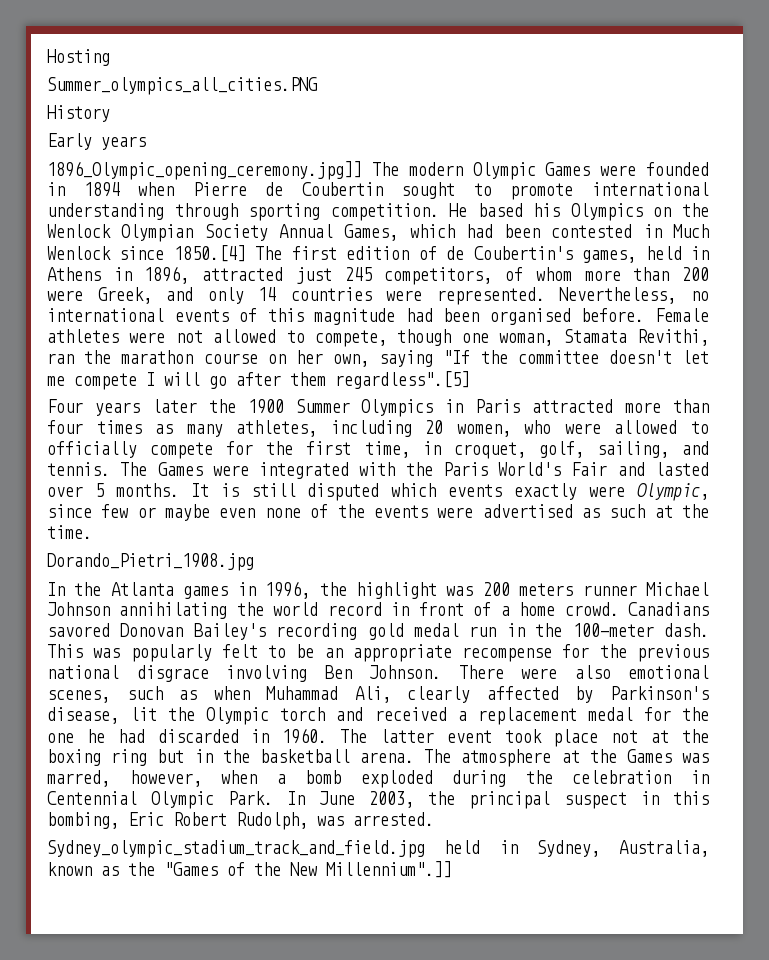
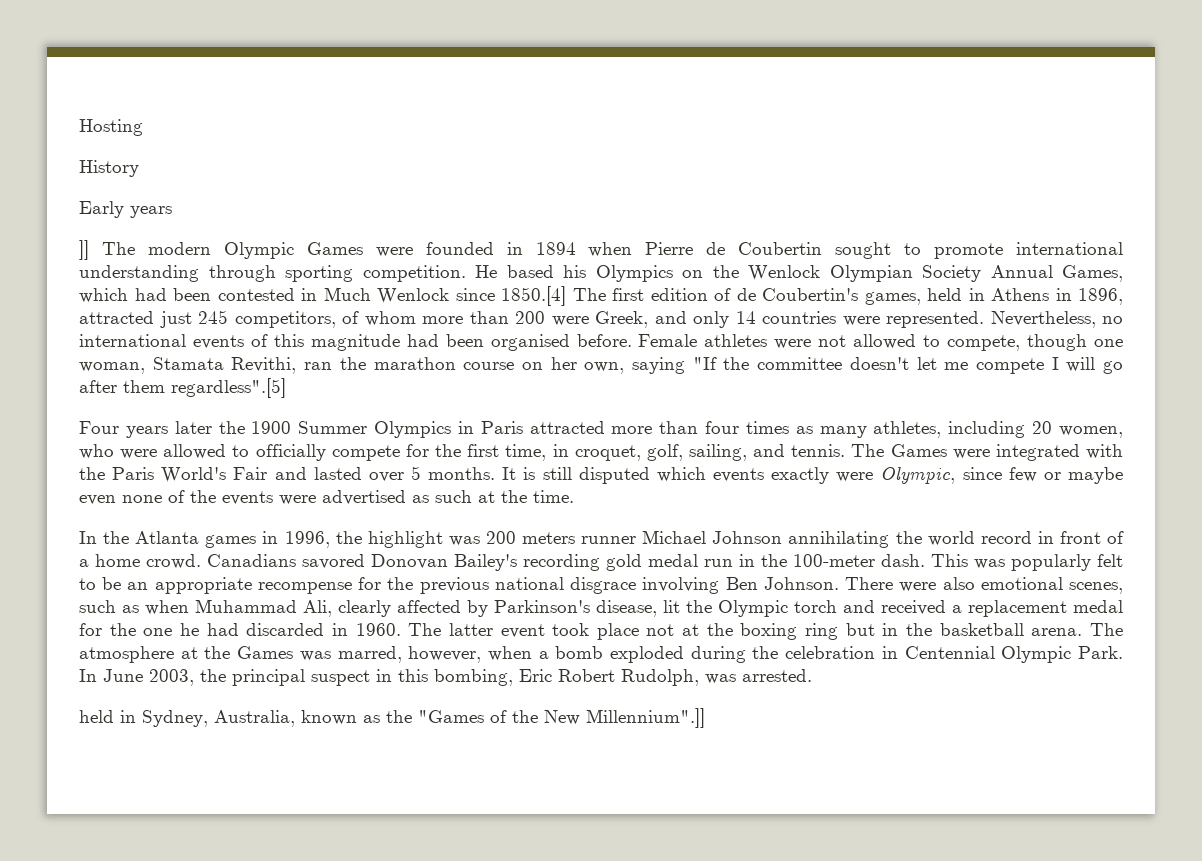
- Summer_olympics_all_cities.PNG
- 1896_Olympic_opening_ceremony.jpg]] The modern Olympic Games were founded in 1894 when Pierre de Coubertin sought to promote international understanding through sporting competition.
+ ]] The modern Olympic Games were founded in 1894 when Pierre de Coubertin sought to promote international understanding through sporting competition.
- Dorando_Pietri_1908.jpg
- Sydney_olympic_stadium_track_and_field.jpg held in Sydney, Australia, known as the "Games of the New Millennium".]]
+ held in Sydney, Australia, known as the "Games of the New Millennium".]]

